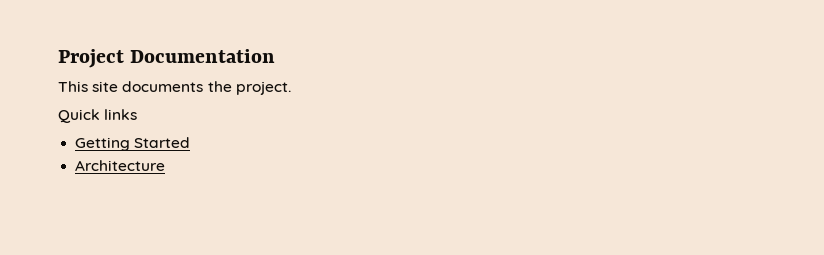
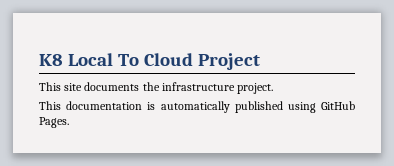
- Project Documentation
+ K8 Local To Cloud Project
- This site documents the project.
+ This site documents the infrastructure project.
- Quick links
- Getting Started
- Architecture
+ This documentation is automatically published using GitHub Pages.

